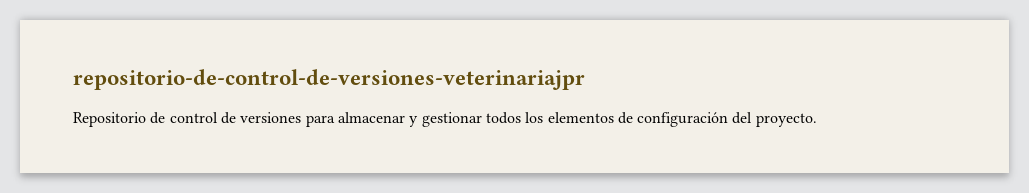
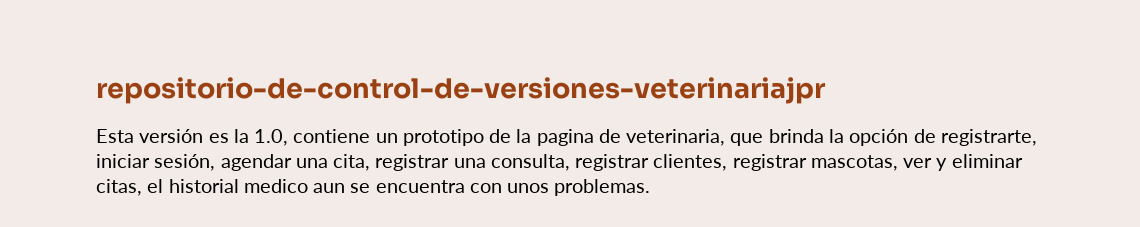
- Repositorio de control de versiones para almacenar y gestionar todos los elementos de configuración del proyecto.
+ Esta versión es la 1.0, contiene un prototipo de la pagina de veterinaria, que brinda la opción de registrarte, iniciar sesión, agendar una cita, registrar una consulta, registrar clientes, registrar mascotas, ver y eliminar citas, el historial medico aun se encuentra con unos problemas.

